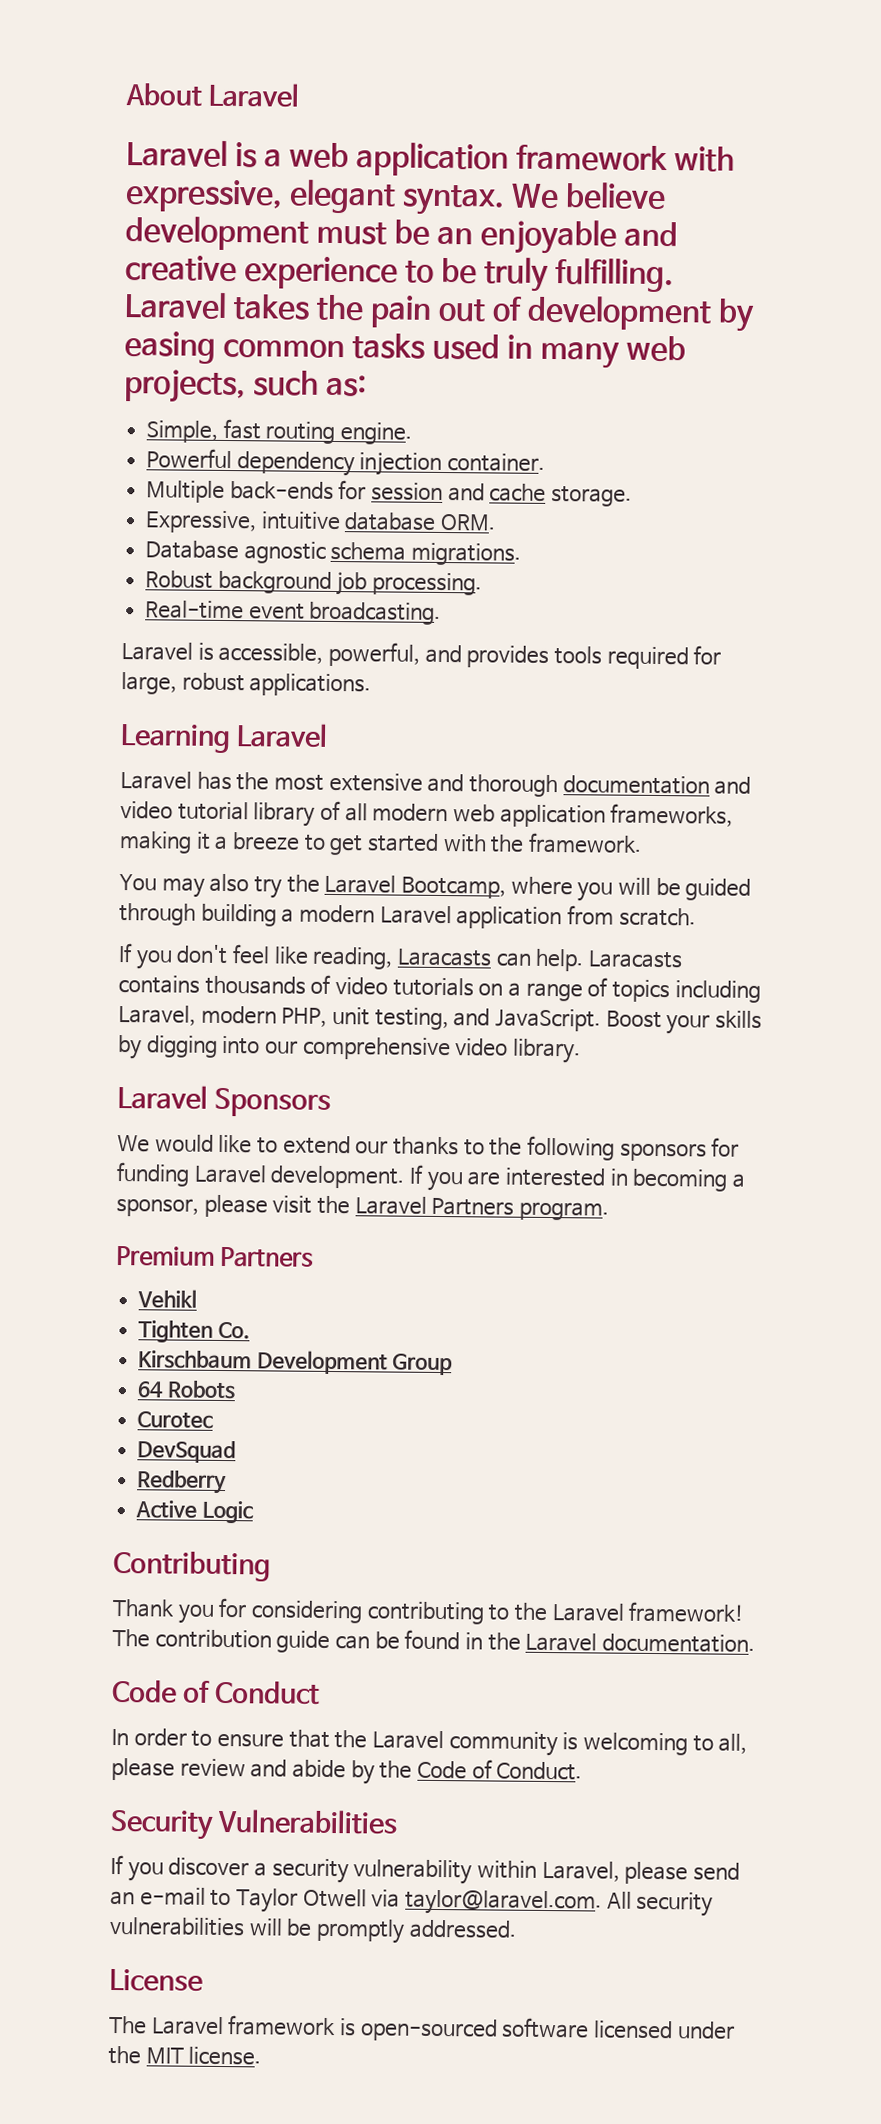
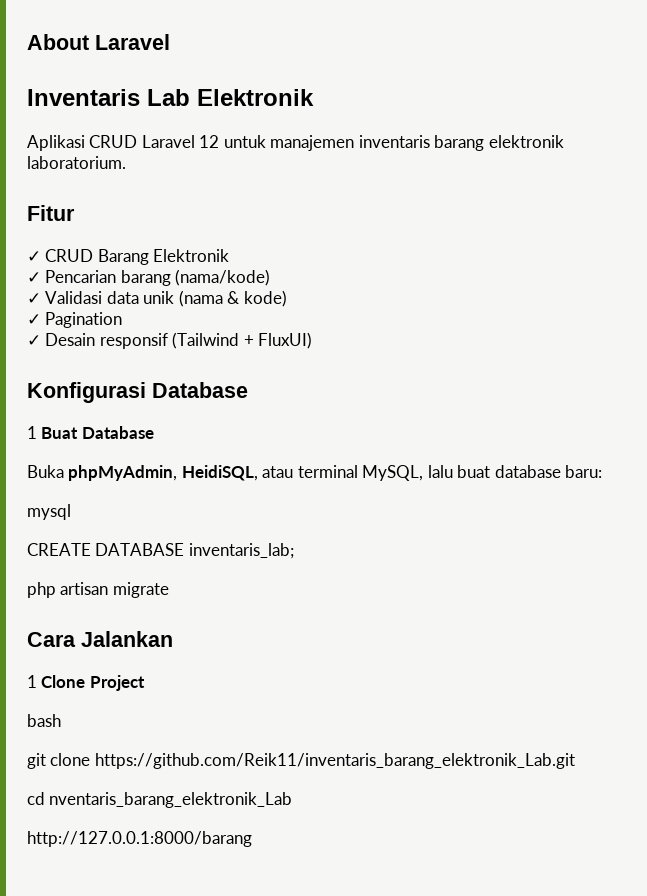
- Laravel is a web application framework with expressive, elegant syntax. We believe development must be an enjoyable and creative experience to be truly fulfilling. Laravel takes the pain out of development by easing common tasks used in many web projects, such as:
- Simple, fast routing engine.
- Powerful dependency injection container.
- Multiple back-ends for session and cache storage.
- Expressive, intuitive database ORM.
- Database agnostic schema migrations.
- Robust background job processing.
- Real-time event broadcasting.
- Laravel is accessible, powerful, and provides tools required for large, robust applications.
- Learning Laravel
- Laravel has the most extensive and thorough documentation and video tutorial library of all modern web application frameworks, making it a breeze to get started with the framework.
- You may also try the Laravel Bootcamp, where you will be guided through building a modern Laravel application from scratch.
- If you don't feel like reading, Laracasts can help. Laracasts contains thousands of video tutorials on a range of topics including Laravel, modern PHP, unit testing, and JavaScript. Boost your skills by digging into our comprehensive video library.
- Laravel Sponsors
- We would like to extend our thanks to the following sponsors for funding Laravel development. If you are interested in becoming a sponsor, please visit the Laravel Partners program.
- Premium Partners
- Vehikl
- Tighten Co.
- Kirschbaum Development Group
- 64 Robots
- Curotec
- DevSquad
- Redberry
- Active Logic
- Contributing
- Thank you for considering contributing to the Laravel framework! The contribution guide can be found in the Laravel documentation.
- Code of Conduct
- In order to ensure that the Laravel community is welcoming to all, please review and abide by the Code of Conduct.
- Security Vulnerabilities
- If you discover a security vulnerability within Laravel, please send an e-mail to Taylor Otwell via taylor@laravel.com. All security vulnerabilities will be promptly addressed.
- License
- The Laravel framework is open-sourced software licensed under the MIT license.
+ Inventaris Lab Elektronik
+ Aplikasi CRUD Laravel 12 untuk manajemen inventaris barang elektronik laboratorium.
+ Fitur
+ ✓ CRUD Barang Elektronik
+ ✓ Pencarian barang (nama/kode)
+ ✓ Validasi data unik (nama & kode)
+ ✓ Pagination
+ ✓ Desain responsif (Tailwind + FluxUI)
+ Konfigurasi Database
+ 1 Buat Database
+ Buka phpMyAdmin, HeidiSQL, atau terminal MySQL, lalu buat database baru:
+ mysql
+ CREATE DATABASE inventaris_lab;
+ php artisan migrate
+ Cara Jalankan
+ 1 Clone Project
+ bash
+ git clone https://github.com/Reik11/inventaris_barang_elektronik_Lab.git
+ cd nventaris_barang_elektronik_Lab
+ http://127.0.0.1:8000/barang

